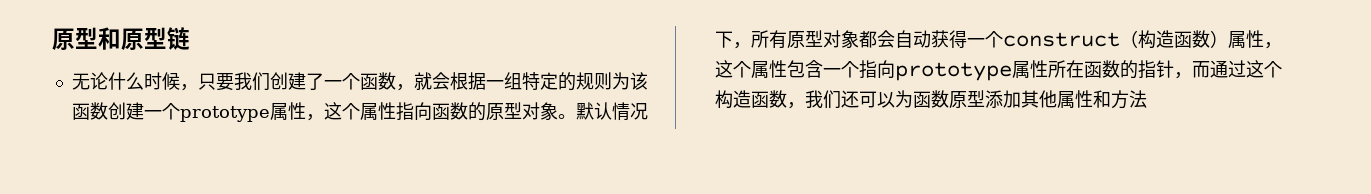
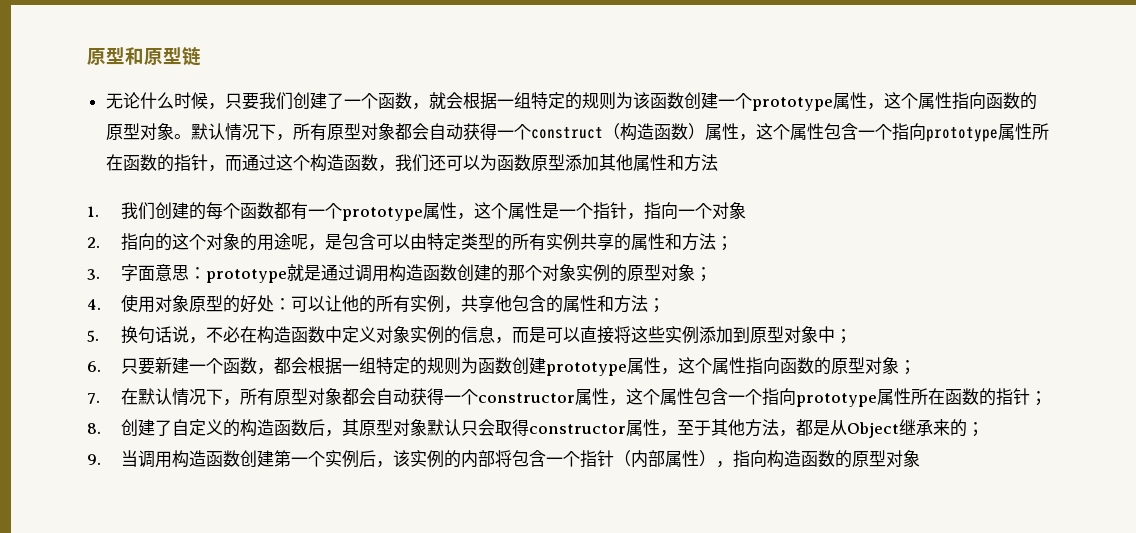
+ 1.我们创建的每个函数都有一个prototype属性，这个属性是一个指针，指向一个对象
+ 2.指向的这个对象的用途呢，是包含可以由特定类型的所有实例共享的属性和方法；
+ 3.字面意思：prototype就是通过调用构造函数创建的那个对象实例的原型对象；
+ 4.使用对象原型的好处：可以让他的所有实例，共享他包含的属性和方法；
+ 5.换句话说，不必在构造函数中定义对象实例的信息，而是可以直接将这些实例添加到原型对象中；
+ 6.只要新建一个函数，都会根据一组特定的规则为函数创建prototype属性，这个属性指向函数的原型对象；
+ 7.在默认情况下，所有原型对象都会自动获得一个constructor属性，这个属性包含一个指向prototype属性所在函数的指针；
+ 8.创建了自定义的构造函数后，其原型对象默认只会取得constructor属性，至于其他方法，都是从Object继承来的；
+ 9.当调用构造函数创建第一个实例后，该实例的内部将包含一个指针（内部属性），指向构造函数的原型对象

